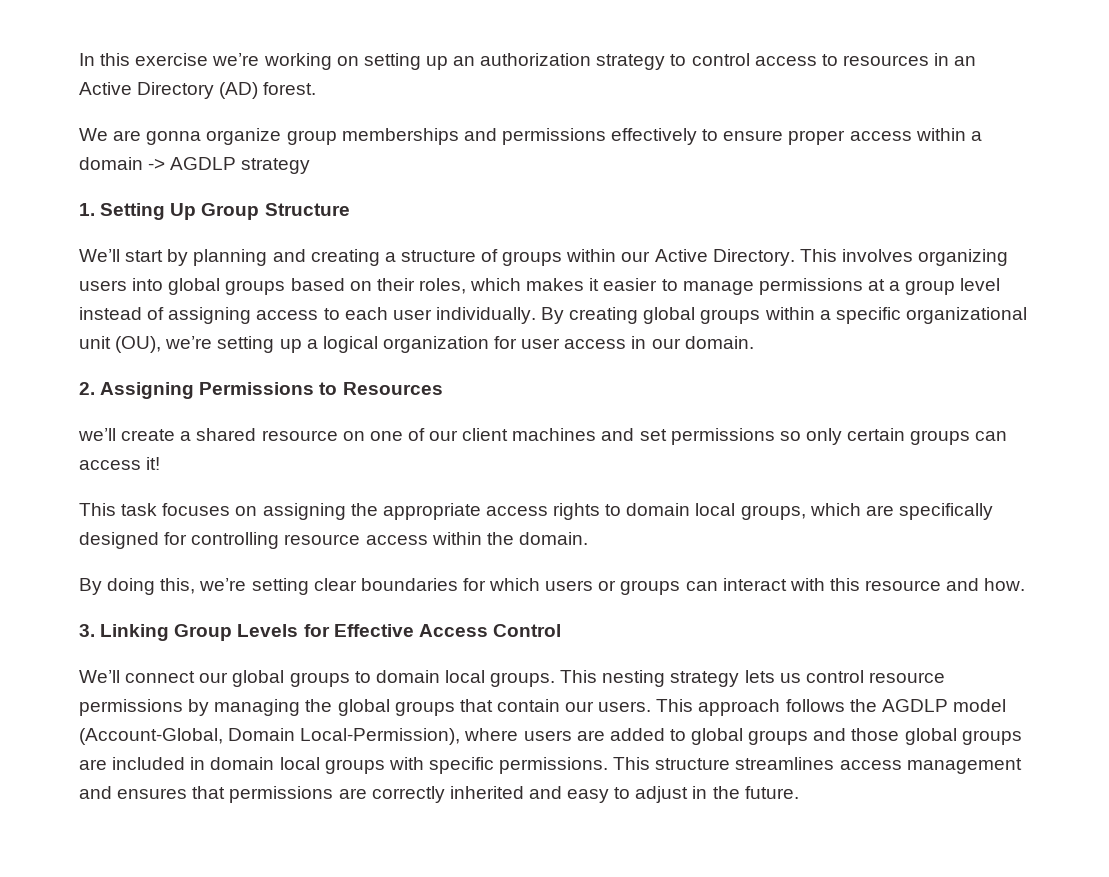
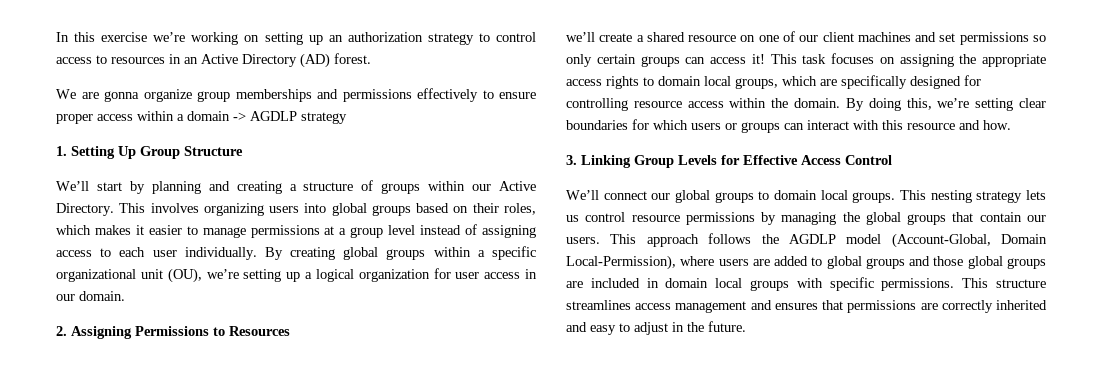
- we’ll create a shared resource on one of our client machines and set permissions so only certain groups can access it!
- This task focuses on assigning the appropriate access rights to domain local groups, which are specifically designed for controlling resource access within the domain.
- By doing this, we’re setting clear boundaries for which users or groups can interact with this resource and how.
+ we’ll create a shared resource on one of our client machines and set permissions so only certain groups can access it! This task focuses on assigning the appropriate access rights to domain local groups, which are specifically designed for controlling resource access within the domain. By doing this, we’re setting clear boundaries for which users or groups can interact with this resource and how.

